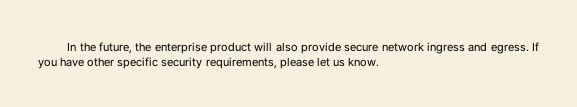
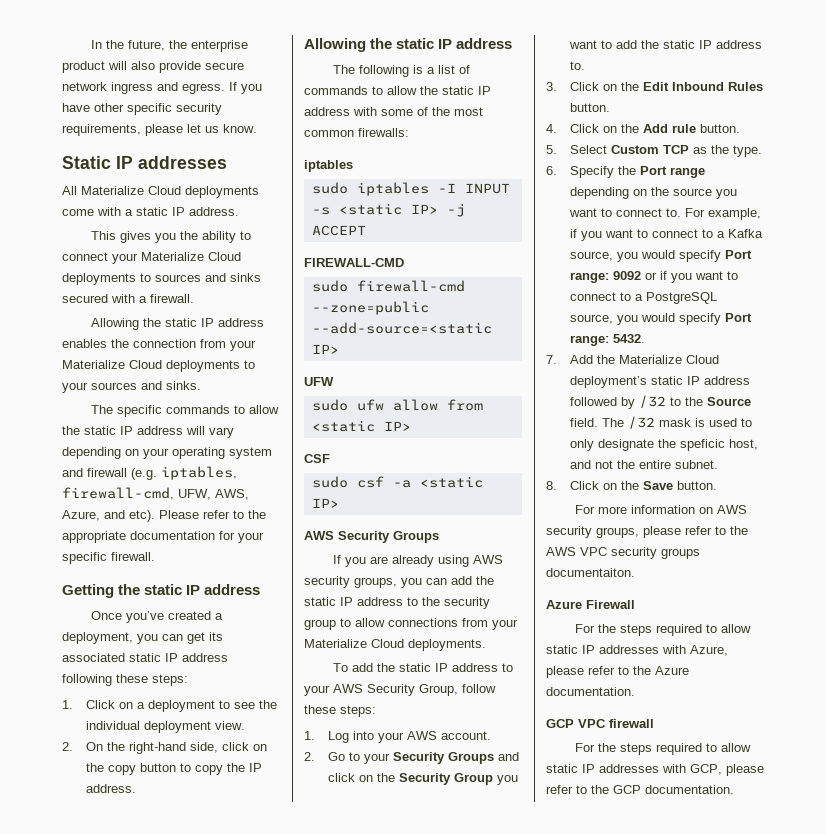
+ Static IP addresses
+ All Materialize Cloud deployments come with a static IP address.
+ This gives you the ability to connect your Materialize Cloud deployments to sources and sinks secured with a firewall.
+ Allowing the static IP address enables the connection from your Materialize Cloud deployments to your sources and sinks.
+ The specific commands to allow the static IP address will vary depending on your operating system and firewall (e.g. iptables, firewall-cmd, UFW, AWS, Azure, and etc). Please refer to the appropriate documentation for your specific firewall.
+ Getting the static IP address
+ Once you’ve created a deployment, you can get its associated static IP address following these steps:
+ 1. Click on a deployment to see the individual deployment view.
+ 2. On the right-hand side, click on the copy button to copy the IP address.
+ Allowing the static IP address
+ The following is a list of commands to allow the static IP address with some of the most common firewalls:
+ iptables
+ sudo iptables -I INPUT -s <static IP> -j ACCEPT
+ FIREWALL-CMD
+ sudo firewall-cmd --zone=public --add-source=<static IP>
+ UFW
+ sudo ufw allow from <static IP>
+ CSF
+ sudo csf -a <static IP>
+ AWS Security Groups
+ If you are already using AWS security groups, you can add the static IP address to the security group to allow connections from your Materialize Cloud deployments.
+ To add the static IP address to your AWS Security Group, follow these steps:
+ 1. Log into your AWS account.
+ 2. Go to your Security Groups and click on the Security Group you want to add the static IP address to.
+ 3. Click on the Edit Inbound Rules button.
+ 4. Click on the Add rule button.
+ 5. Select Custom TCP as the type.
+ 6. Specify the Port range depending on the source you want to connect to. For example, if you want to connect to a Kafka source, you would specify Port range: 9092 or if you want to connect to a PostgreSQL source, you would specify Port range: 5432.
+ 7. Add the Materialize Cloud deployment’s static IP address followed by /32 to the Source field. The /32 mask is used to only designate the speficic host, and not the entire subnet.
+ 8. Click on the Save button.
+ For more information on AWS security groups, please refer to the AWS VPC security groups documentaiton.
+ Azure Firewall
+ For the steps required to allow static IP addresses with Azure, please refer to the Azure documentation.
+ GCP VPC firewall
+ For the steps required to allow static IP addresses with GCP, please refer to the GCP documentation.

